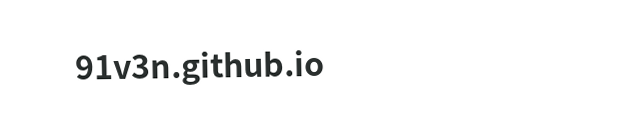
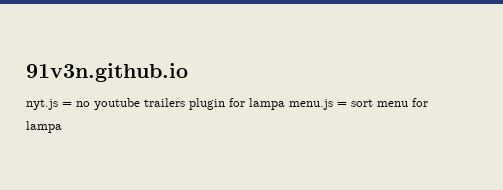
+ nyt.js = no youtube trailers plugin for lampa menu.js = sort menu for lampa

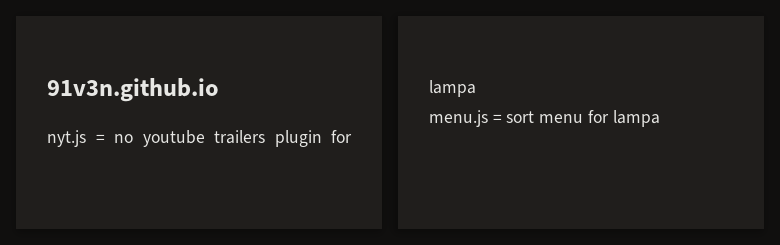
- nyt.js = no youtube trailers plugin for lampa menu.js = sort menu for lampa
+ nyt.js = no youtube trailers plugin for lampa
+ menu.js = sort menu for lampa

